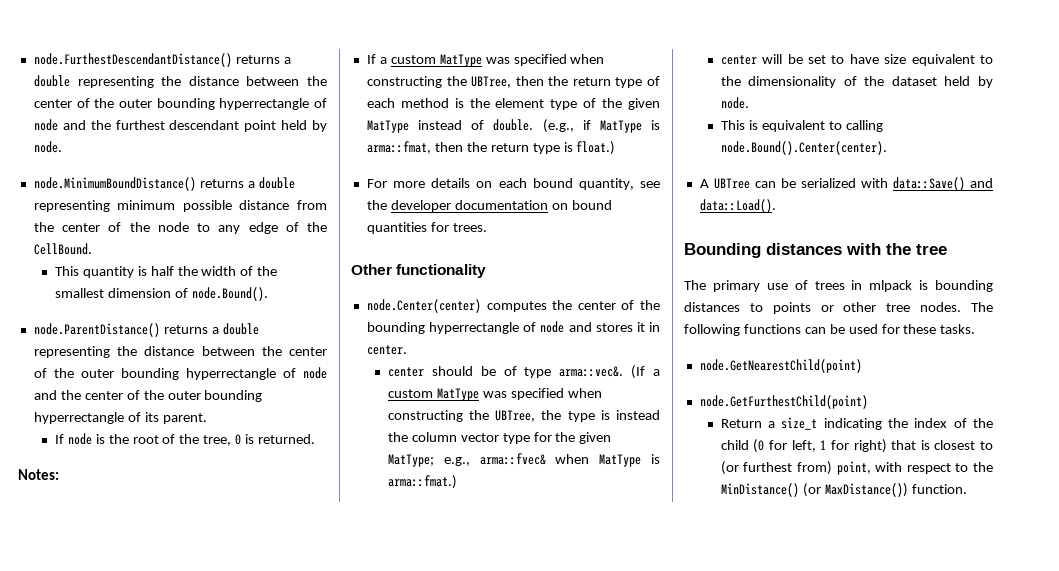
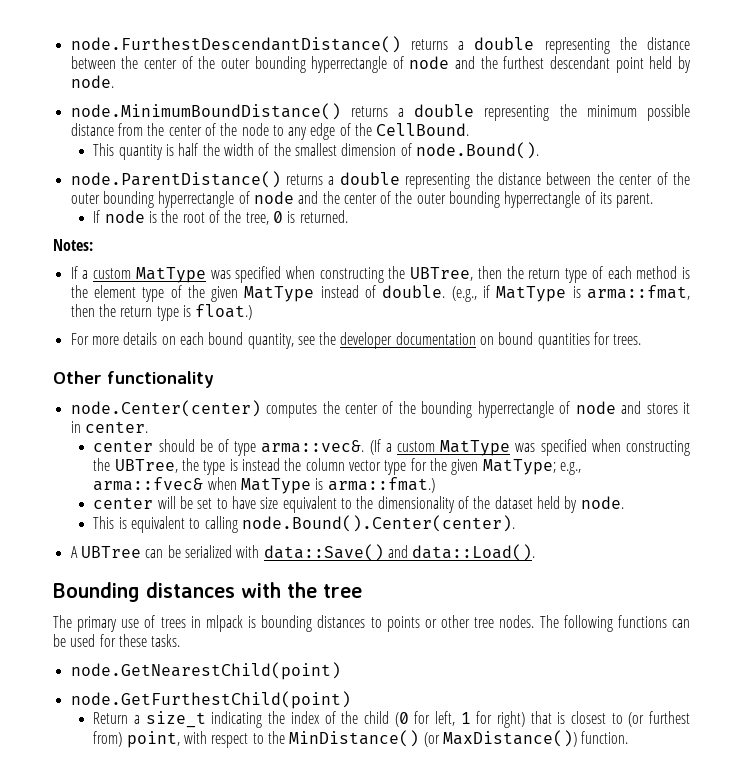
- node.MinimumBoundDistance() returns a double representing minimum possible distance from the center of the node to any edge of the CellBound.
+ node.MinimumBoundDistance() returns a double representing the minimum possible distance from the center of the node to any edge of the CellBound.

